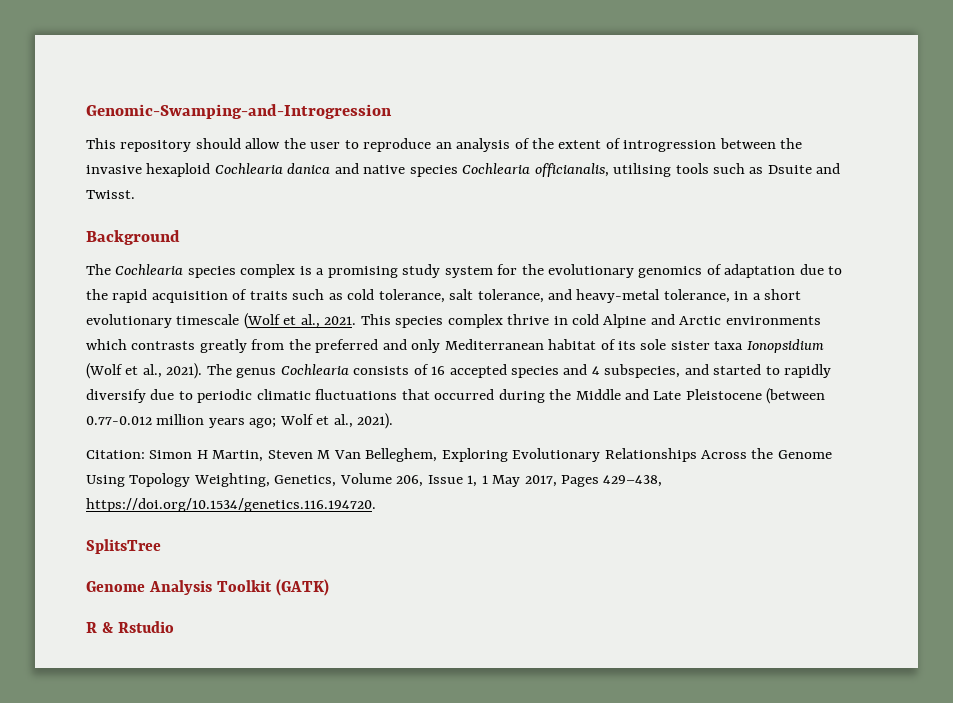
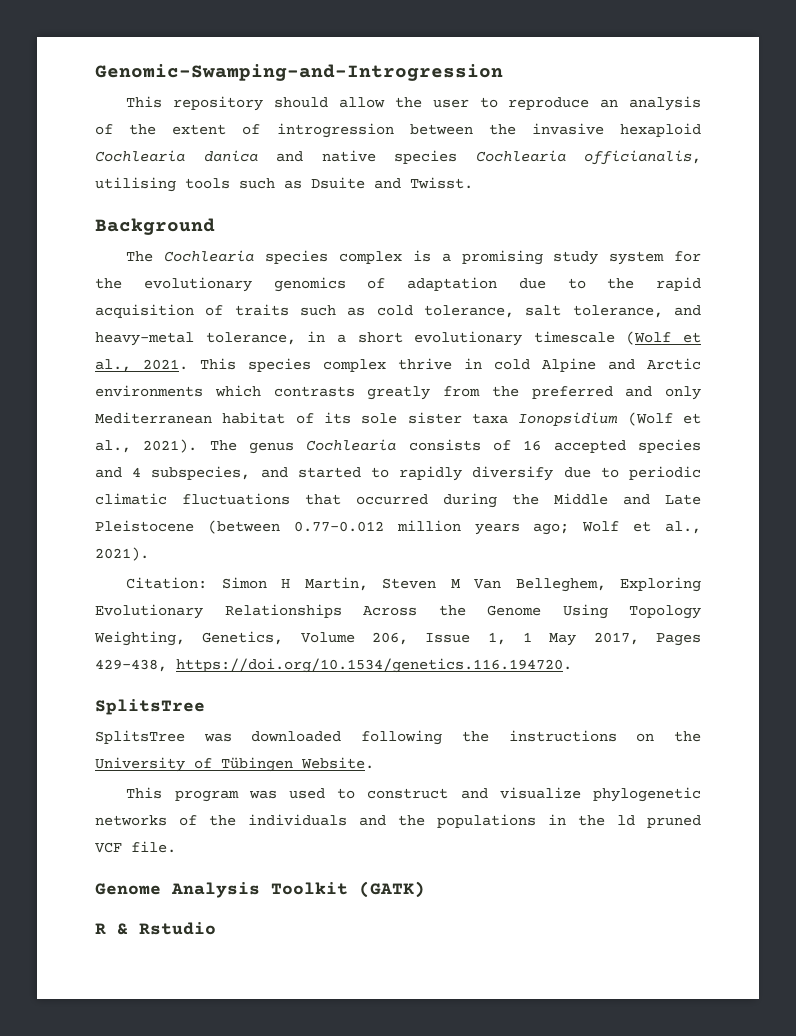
+ SplitsTree was downloaded following the instructions on the University of Tübingen Website.
+ This program was used to construct and visualize phylogenetic networks of the individuals and the populations in the ld pruned VCF file.

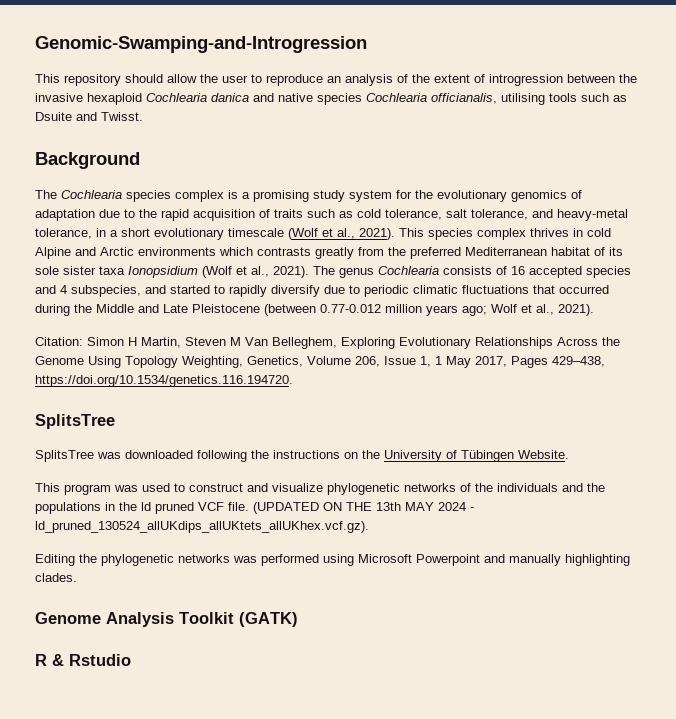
- The Cochlearia species complex is a promising study system for the evolutionary genomics of adaptation due to the rapid acquisition of traits such as cold tolerance, salt tolerance, and heavy-metal tolerance, in a short evolutionary timescale (Wolf et al., 2021.
+ The Cochlearia species complex is a promising study system for the evolutionary genomics of adaptation due to the rapid acquisition of traits such as cold tolerance, salt tolerance, and heavy-metal tolerance, in a short evolutionary timescale (Wolf et al., 2021).
- This species complex thrive in cold Alpine and Arctic environments which contrasts greatly from the preferred and only Mediterranean habitat of its sole sister taxa Ionopsidium (Wolf et al., 2021).
+ This species complex thrives in cold Alpine and Arctic environments which contrasts greatly from the preferred Mediterranean habitat of its sole sister taxa Ionopsidium (Wolf et al., 2021).
+ (UPDATED ON THE 13th MAY 2024 - ld_pruned_130524_allUKdips_allUKtets_allUKhex.vcf.gz).
+ Editing the phylogenetic networks was performed using Microsoft Powerpoint and manually highlighting clades.

